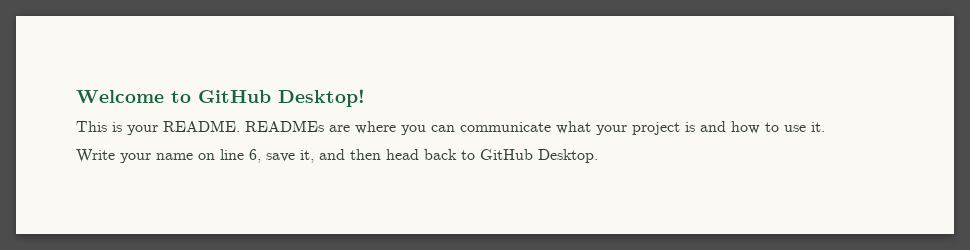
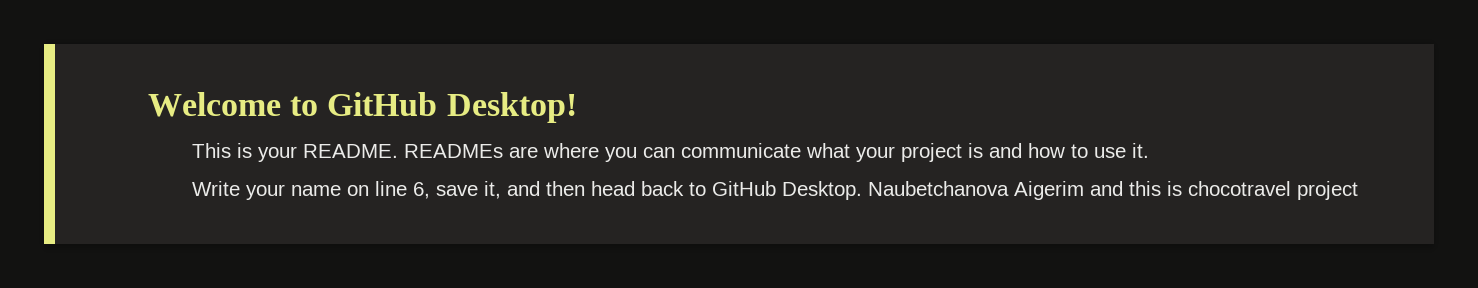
+ Naubetchanova Aigerim and this is chocotravel project

